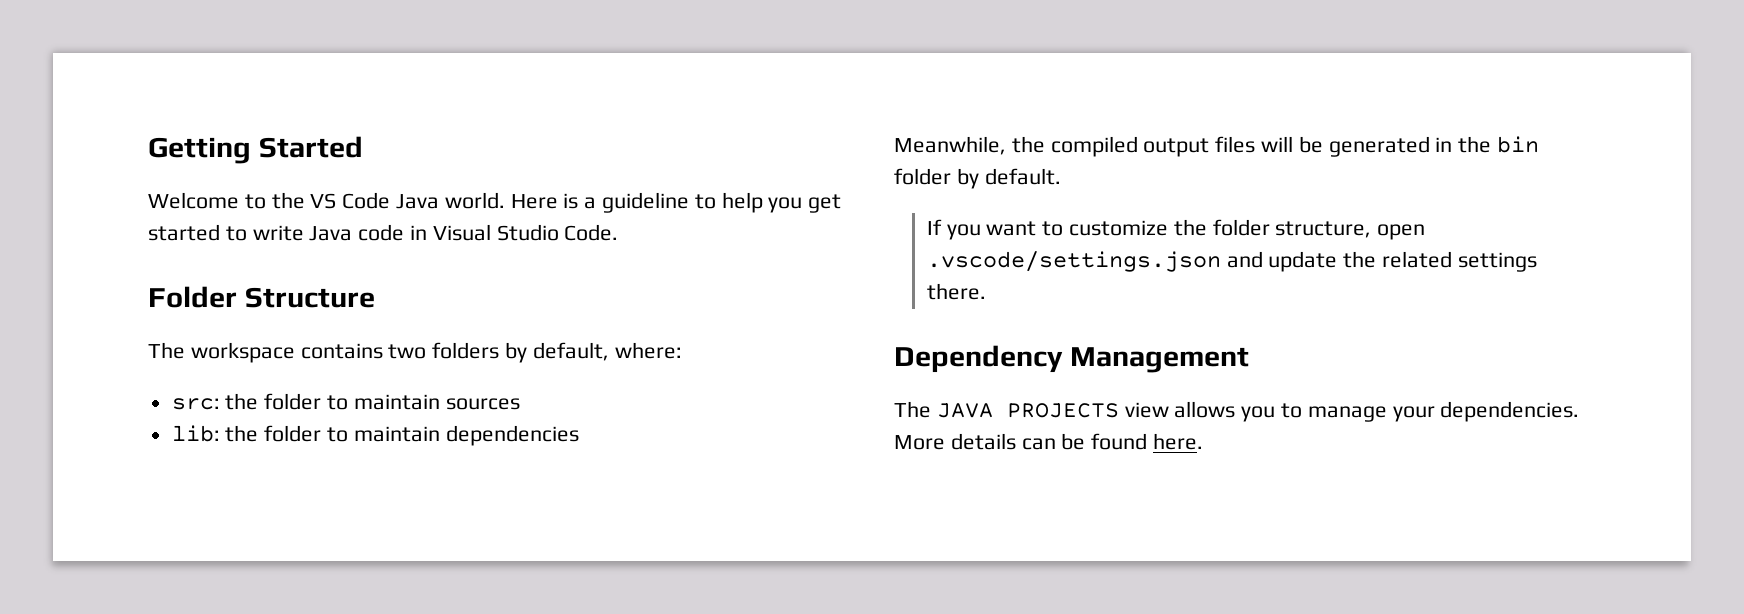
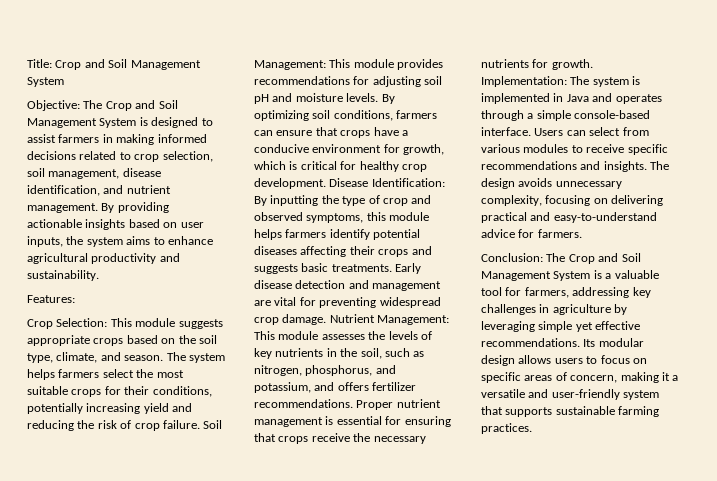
- Getting Started
- Welcome to the VS Code Java world. Here is a guideline to help you get started to write Java code in Visual Studio Code.
- Folder Structure
- The workspace contains two folders by default, where:
- src: the folder to maintain sources
- lib: the folder to maintain dependencies
- Meanwhile, the compiled output files will be generated in the bin folder by default.
- If you want to customize the folder structure, open .vscode/settings.json and update the related settings there.
- Dependency Management
- The JAVA PROJECTS view allows you to manage your dependencies. More details can be found here.
+ Title: Crop and Soil Management System
+ Objective: The Crop and Soil Management System is designed to assist farmers in making informed decisions related to crop selection, soil management, disease identification, and nutrient management. By providing actionable insights based on user inputs, the system aims to enhance agricultural productivity and sustainability.
+ Features:
+ Crop Selection: This module suggests appropriate crops based on the soil type, climate, and season. The system helps farmers select the most suitable crops for their conditions, potentially increasing yield and reducing the risk of crop failure. Soil Management: This module provides recommendations for adjusting soil pH and moisture levels. By optimizing soil conditions, farmers can ensure that crops have a conducive environment for growth, which is critical for healthy crop development. Disease Identification: By inputting the type of crop and observed symptoms, this module helps farmers identify potential diseases affecting their crops and suggests basic treatments. Early disease detection and management are vital for preventing widespread crop damage. Nutrient Management: This module assesses the levels of key nutrients in the soil, such as nitrogen, phosphorus, and potassium, and offers fertilizer recommendations. Proper nutrient management is essential for ensuring that crops receive the necessary nutrients for growth. Implementation: The system is implemented in Java and operates through a simple console-based interface. Users can select from various modules to receive specific recommendations and insights. The design avoids unnecessary complexity, focusing on delivering practical and easy-to-understand advice for farmers.
+ Conclusion: The Crop and Soil Management System is a valuable tool for farmers, addressing key challenges in agriculture by leveraging simple yet effective recommendations. Its modular design allows users to focus on specific areas of concern, making it a versatile and user-friendly system that supports sustainable farming practices.

